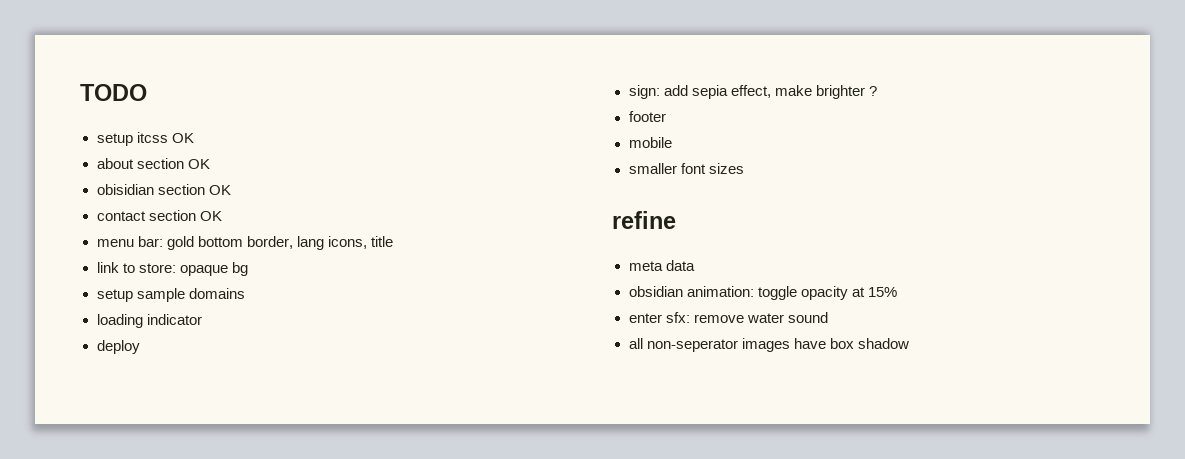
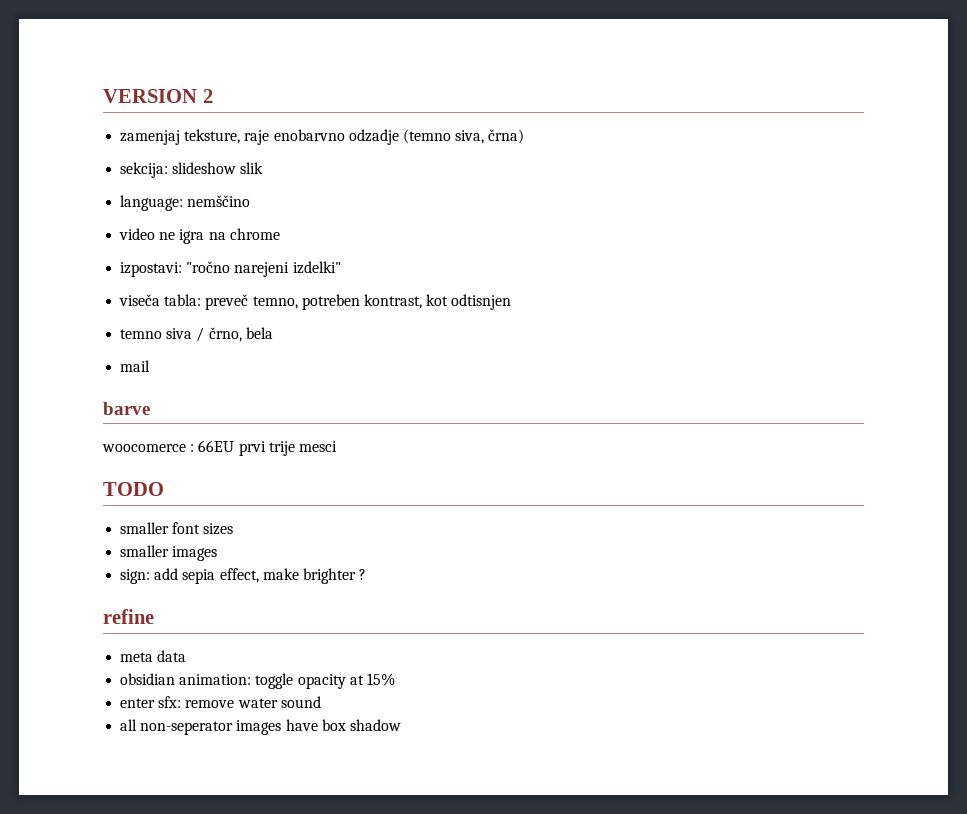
+ VERSION 2
+ zamenjaj teksture, raje enobarvno odzadje (temno siva, črna)
+ sekcija: slideshow slik
+ language: nemščino
+ video ne igra na chrome
+ izpostavi: "ročno narejeni izdelki"
+ viseča tabla: preveč temno, potreben kontrast, kot odtisnjen
+ temno siva / črno, bela
+ mail
+ barve
+ woocomerce : 66EU prvi trije mesci
  TODO
- setup itcss OK
- about section OK
- obisidian section OK
- contact section OK
- menu bar: gold bottom border, lang icons, title
- link to store: opaque bg
- setup sample domains
- loading indicator
- deploy
+ smaller font sizes
+ smaller images
- footer
- mobile
- smaller font sizes

